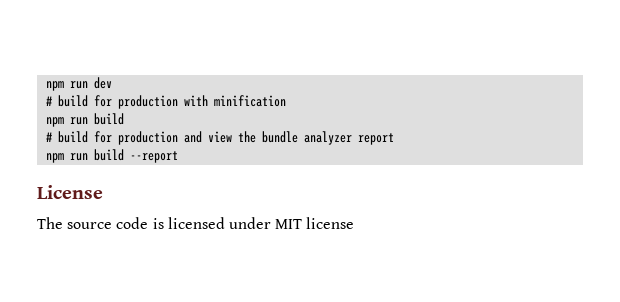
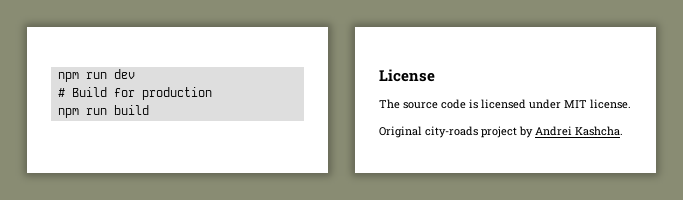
- # build for production with minification
+ # Build for production
  npm run build
- # build for production and view the bundle analyzer report
- npm run build --report
- The source code is licensed under MIT license
+ The source code is licensed under MIT license.
+ Original city-roads project by Andrei Kashcha.

